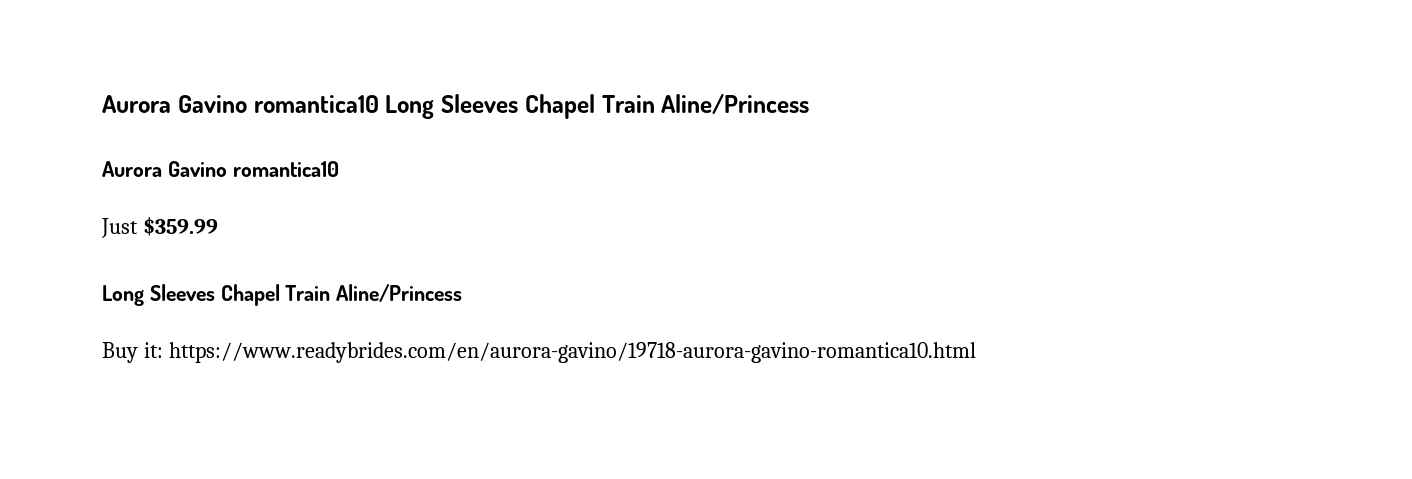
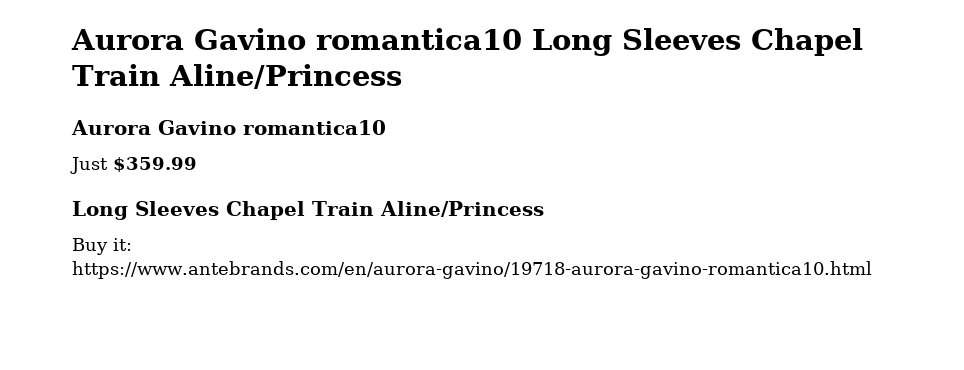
- Buy it: https://www.readybrides.com/en/aurora-gavino/19718-aurora-gavino-romantica10.html
+ Buy it: https://www.antebrands.com/en/aurora-gavino/19718-aurora-gavino-romantica10.html

